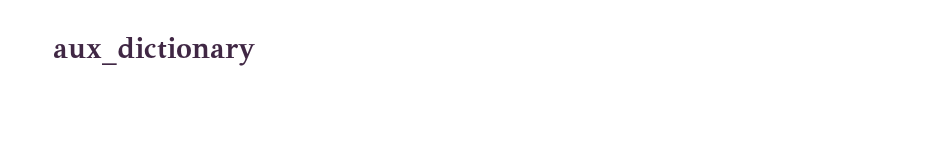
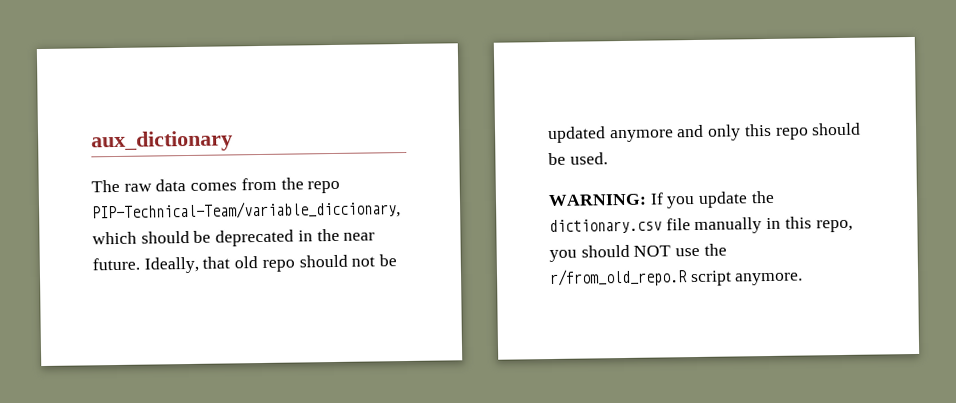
+ The raw data comes from the repo PIP-Technical-Team/variable_diccionary, which should be deprecated in the near future. Ideally, that old repo should not be updated anymore and only this repo should be used.
+ WARNING: If you update the dictionary.csv file manually in this repo, you should NOT use the r/from_old_repo.R script anymore.

